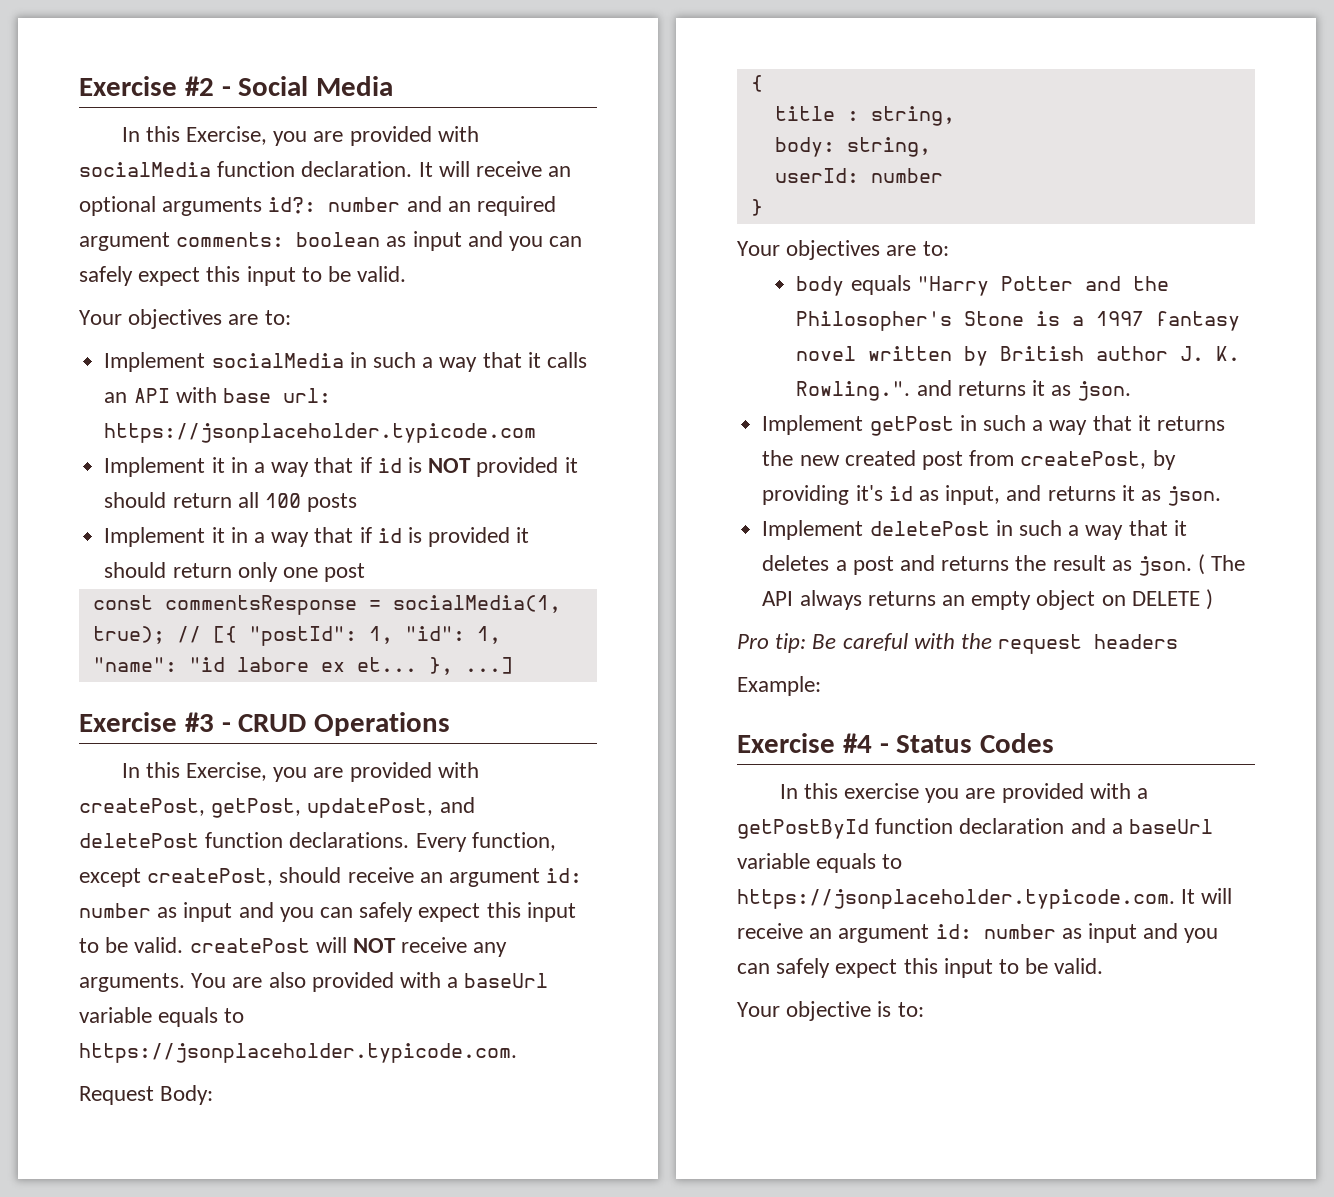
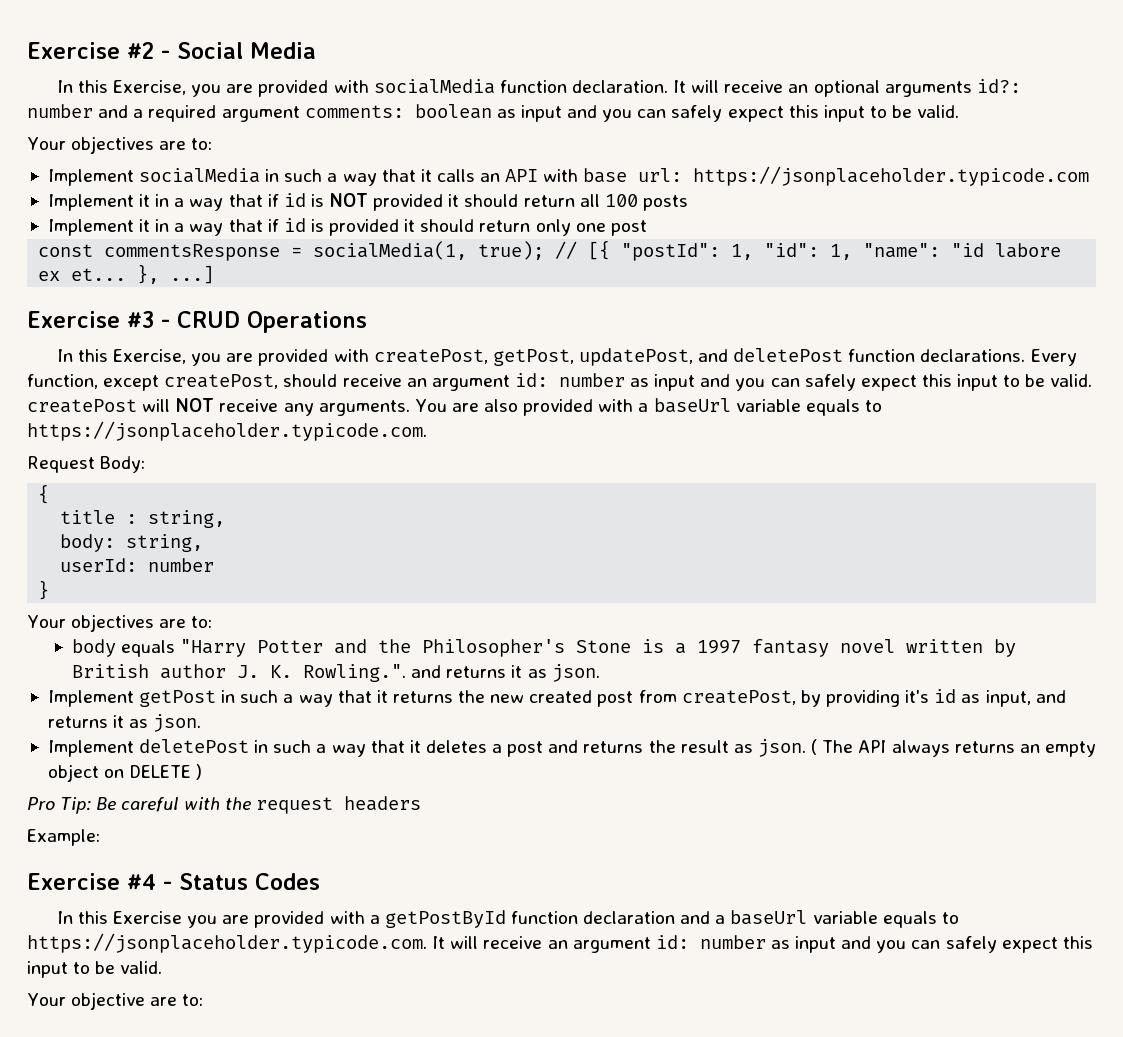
- It will receive an optional arguments id?: number and an required argument comments: boolean as input and you can safely expect this input to be valid.
+ It will receive an optional arguments id?: number and a required argument comments: boolean as input and you can safely expect this input to be valid.
- Pro tip: Be careful with the request headers
+ Pro Tip: Be careful with the request headers
- In this exercise you are provided with a getPostById function declaration and a baseUrl variable equals to https://jsonplaceholder.typicode.com. It will receive an argument id: number as input and you can safely expect this input to be valid.
+ In this Exercise you are provided with a getPostById function declaration and a baseUrl variable equals to https://jsonplaceholder.typicode.com. It will receive an argument id: number as input and you can safely expect this input to be valid.
- Your objective is to:
+ Your objective are to:

